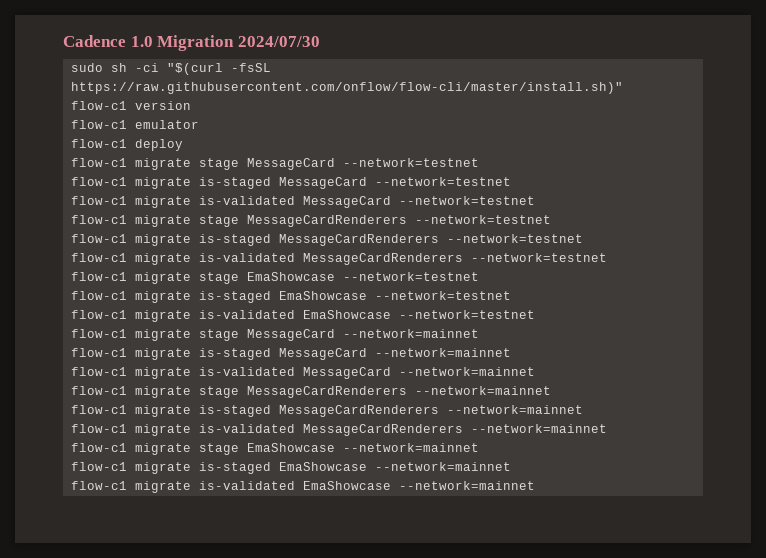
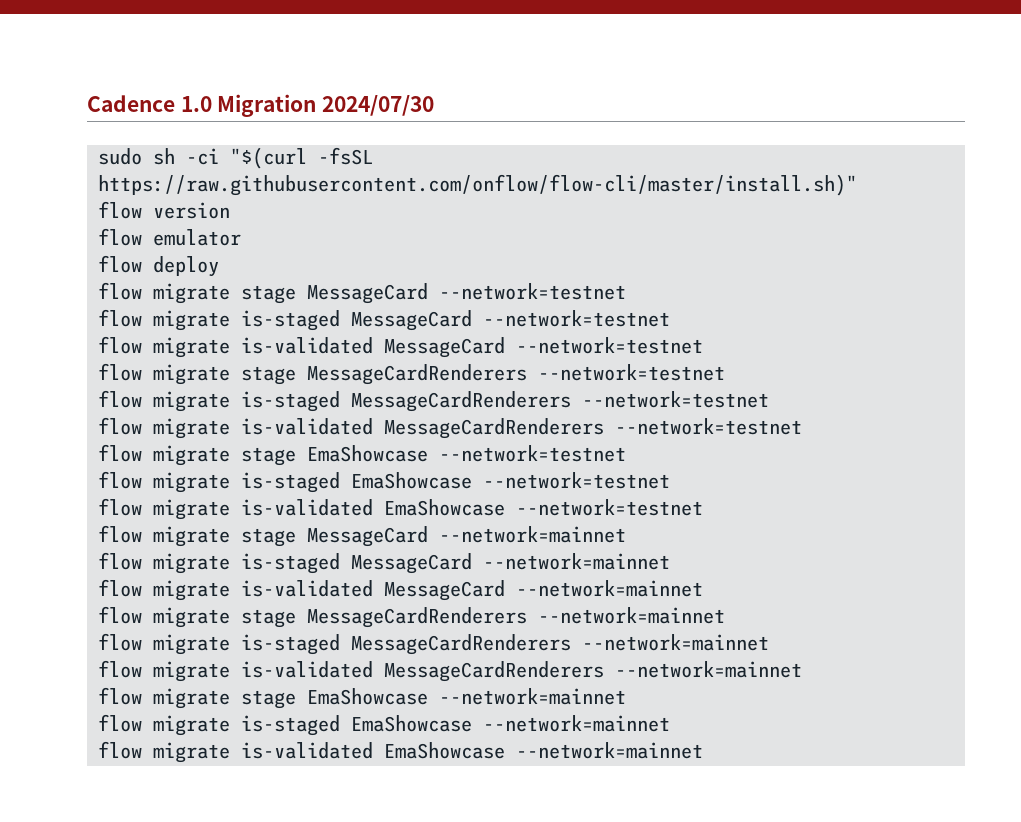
- flow-c1 version
+ flow version
- flow-c1 emulator
+ flow emulator
- flow-c1 deploy
+ flow deploy
- flow-c1 migrate stage MessageCard --network=testnet
+ flow migrate stage MessageCard --network=testnet
- flow-c1 migrate is-staged MessageCard --network=testnet
+ flow migrate is-staged MessageCard --network=testnet
- flow-c1 migrate is-validated MessageCard --network=testnet
+ flow migrate is-validated MessageCard --network=testnet
- flow-c1 migrate stage MessageCardRenderers --network=testnet
+ flow migrate stage MessageCardRenderers --network=testnet
- flow-c1 migrate is-staged MessageCardRenderers --network=testnet
+ flow migrate is-staged MessageCardRenderers --network=testnet
- flow-c1 migrate is-validated MessageCardRenderers --network=testnet
+ flow migrate is-validated MessageCardRenderers --network=testnet
- flow-c1 migrate stage EmaShowcase --network=testnet
+ flow migrate stage EmaShowcase --network=testnet
- flow-c1 migrate is-staged EmaShowcase --network=testnet
+ flow migrate is-staged EmaShowcase --network=testnet
- flow-c1 migrate is-validated EmaShowcase --network=testnet
+ flow migrate is-validated EmaShowcase --network=testnet
- flow-c1 migrate stage MessageCard --network=mainnet
+ flow migrate stage MessageCard --network=mainnet
- flow-c1 migrate is-staged MessageCard --network=mainnet
+ flow migrate is-staged MessageCard --network=mainnet
- flow-c1 migrate is-validated MessageCard --network=mainnet
+ flow migrate is-validated MessageCard --network=mainnet
- flow-c1 migrate stage MessageCardRenderers --network=mainnet
+ flow migrate stage MessageCardRenderers --network=mainnet
- flow-c1 migrate is-staged MessageCardRenderers --network=mainnet
+ flow migrate is-staged MessageCardRenderers --network=mainnet
- flow-c1 migrate is-validated MessageCardRenderers --network=mainnet
+ flow migrate is-validated MessageCardRenderers --network=mainnet
- flow-c1 migrate stage EmaShowcase --network=mainnet
+ flow migrate stage EmaShowcase --network=mainnet
- flow-c1 migrate is-staged EmaShowcase --network=mainnet
+ flow migrate is-staged EmaShowcase --network=mainnet
- flow-c1 migrate is-validated EmaShowcase --network=mainnet
+ flow migrate is-validated EmaShowcase --network=mainnet

